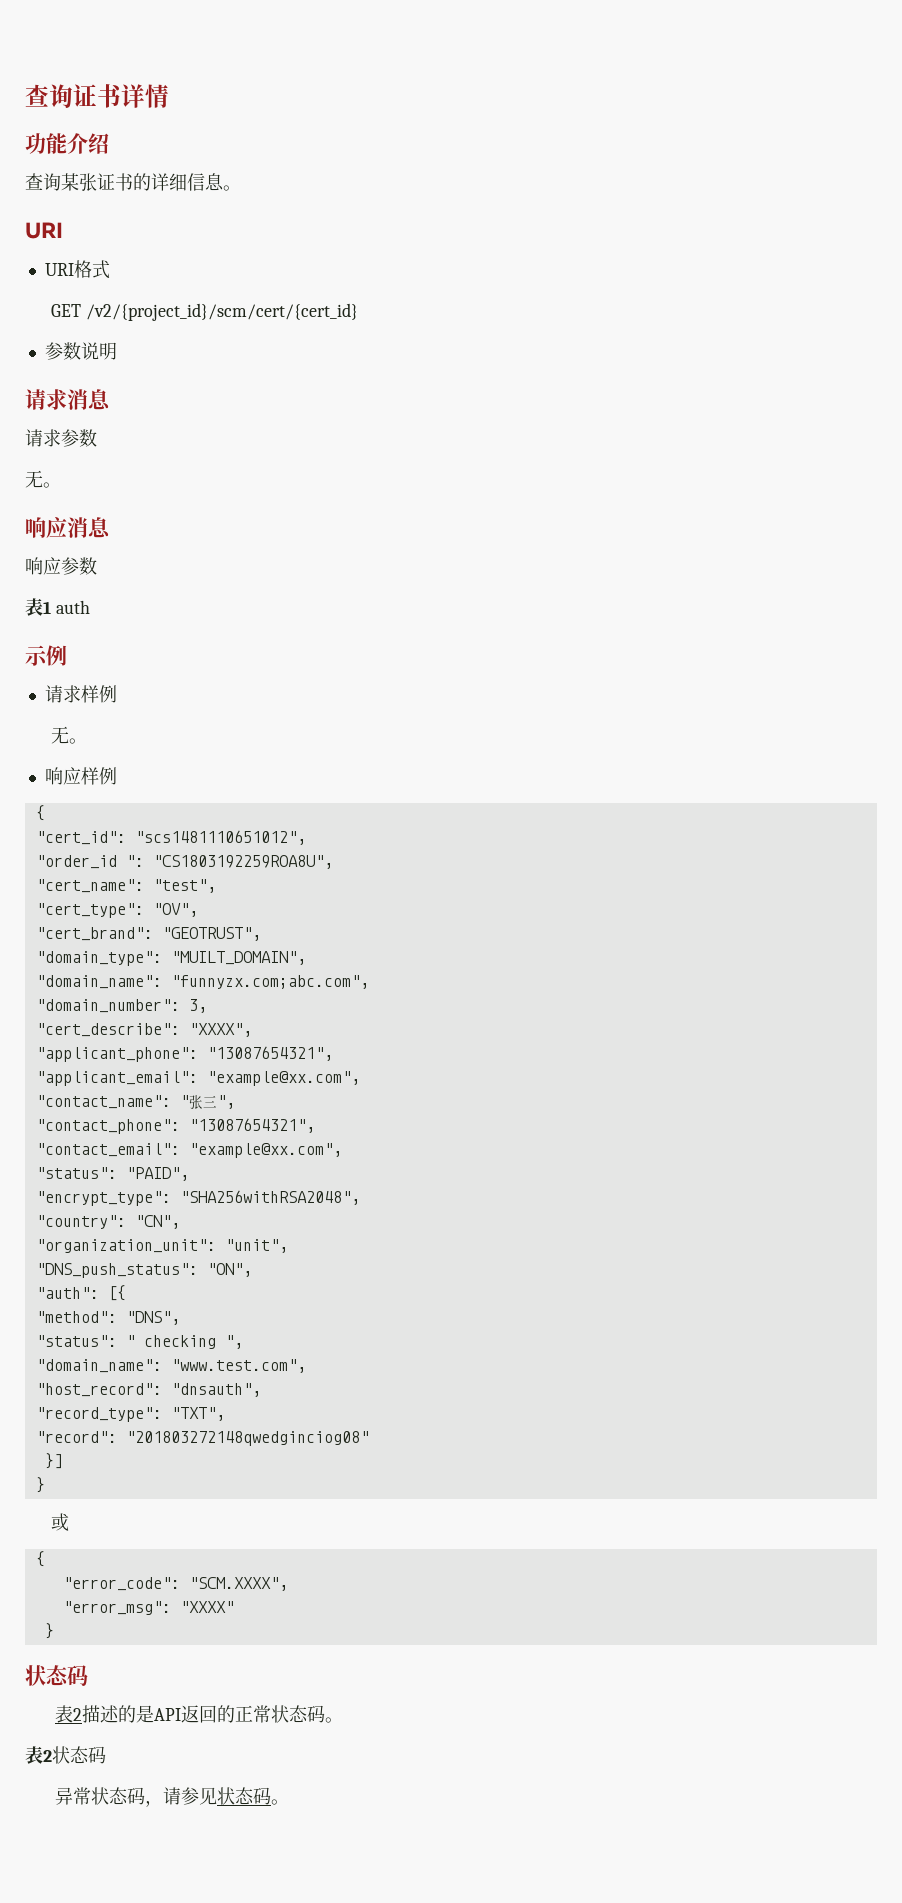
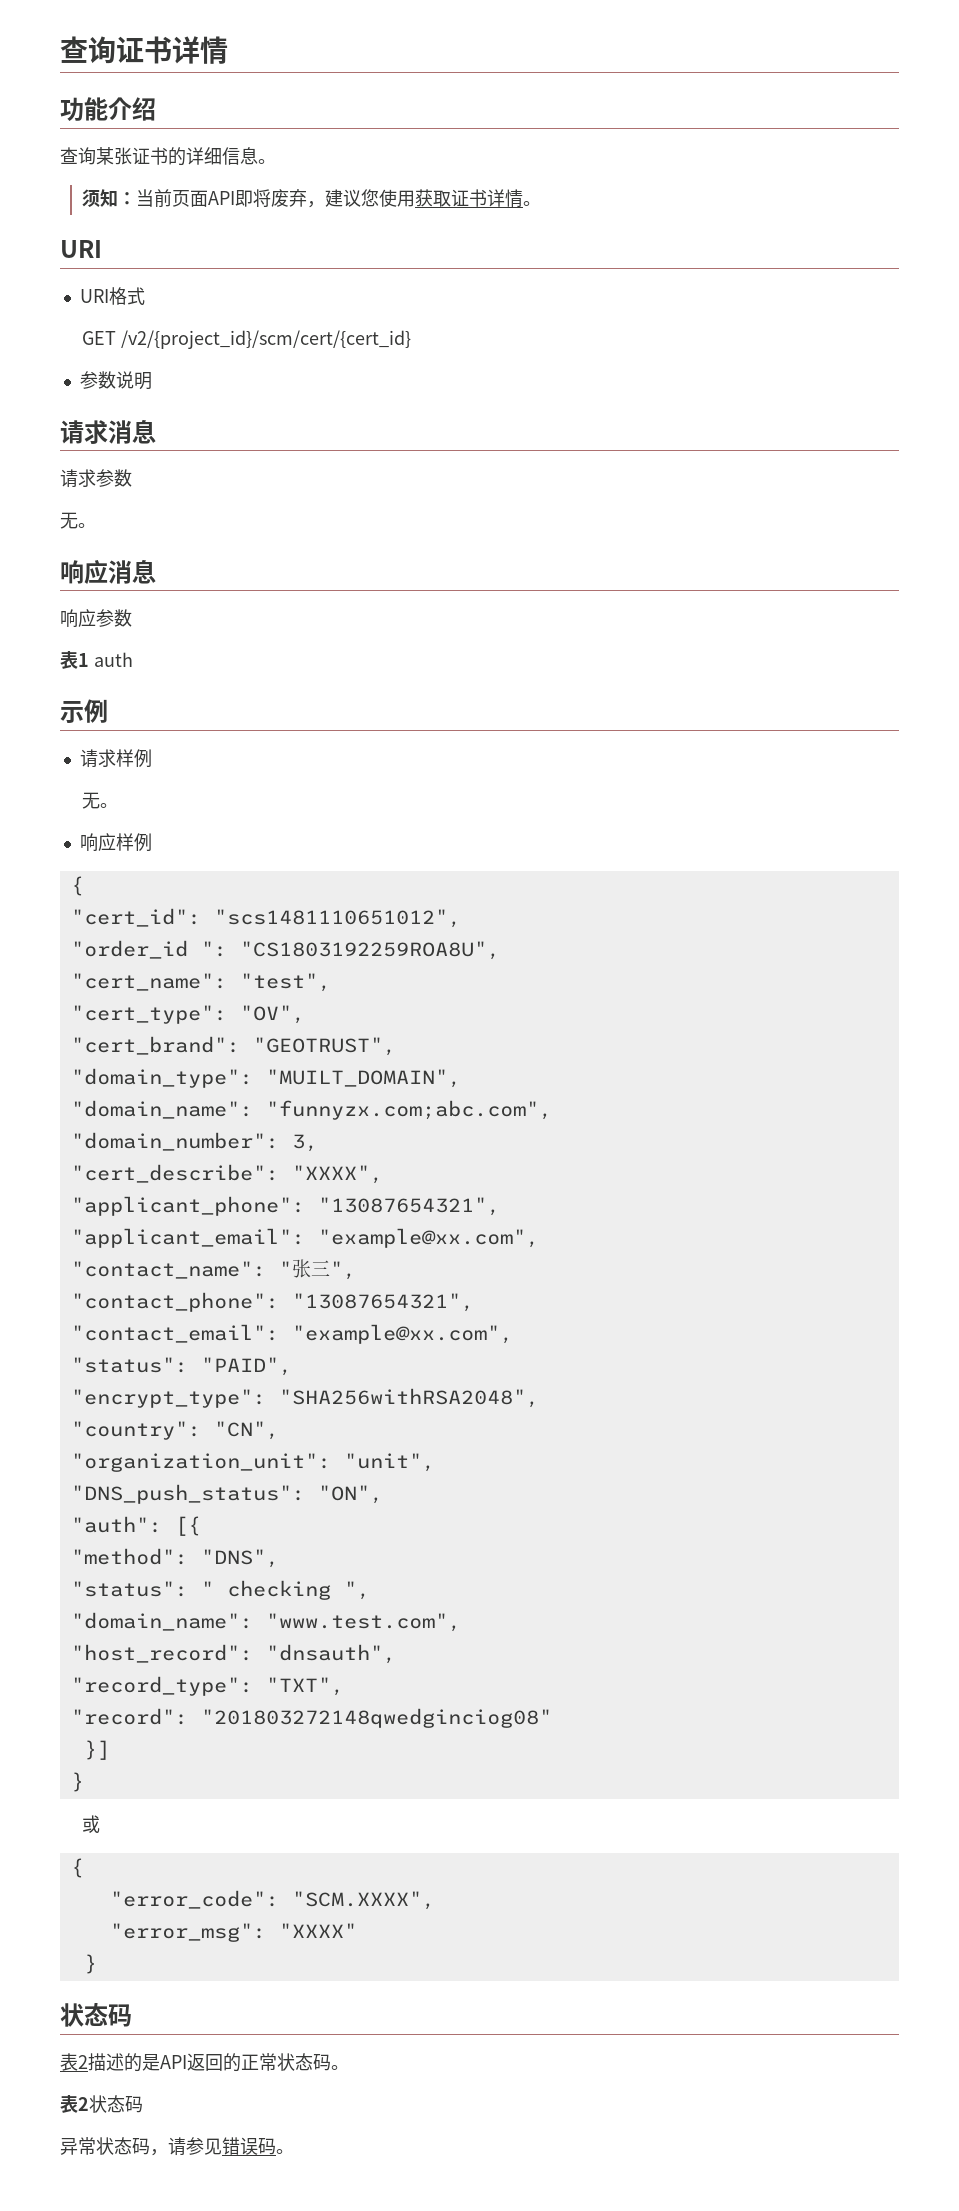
+ 须知：当前页面API即将废弃，建议您使用获取证书详情。
- 异常状态码，请参见状态码。
+ 异常状态码，请参见错误码。

